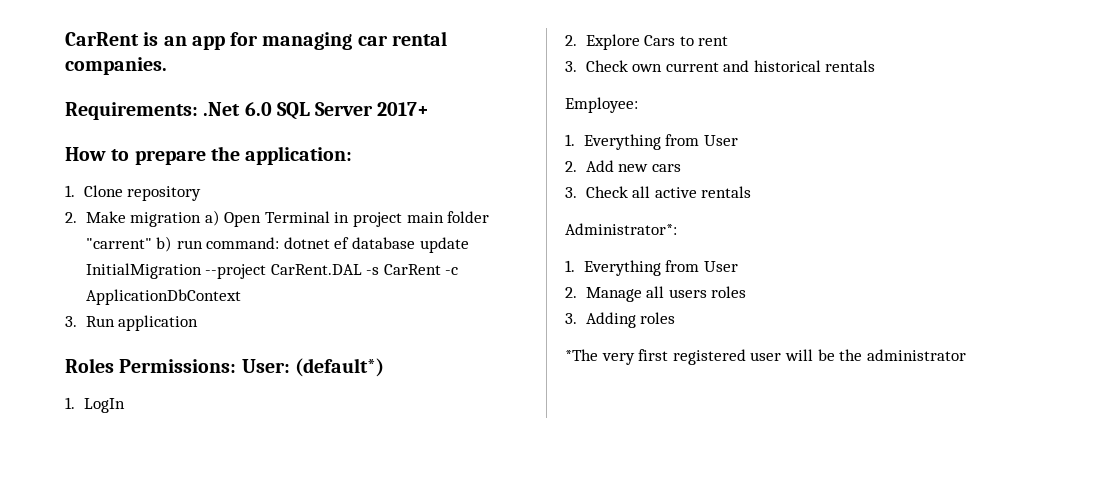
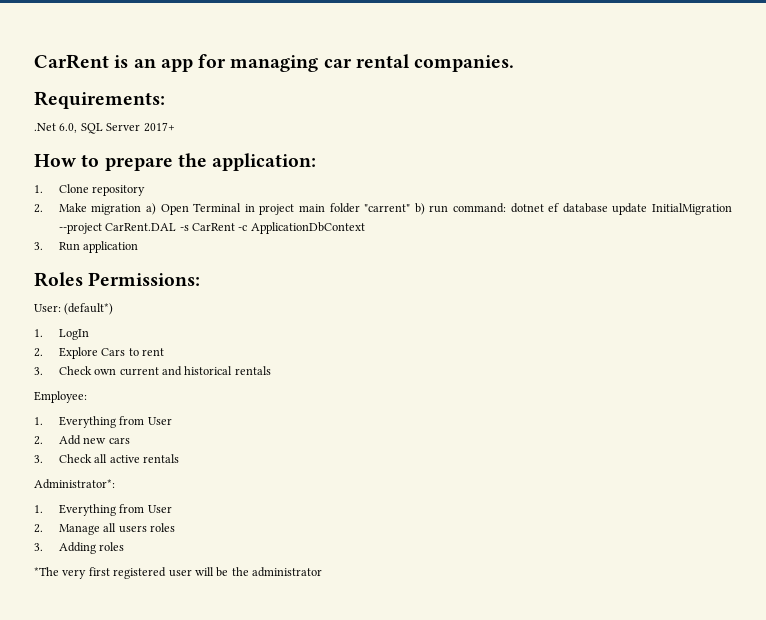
- Requirements: .Net 6.0 SQL Server 2017+
+ Requirements:
+ .Net 6.0, SQL Server 2017+
- Roles Permissions: User: (default*)
+ Roles Permissions:
+ User: (default*)

